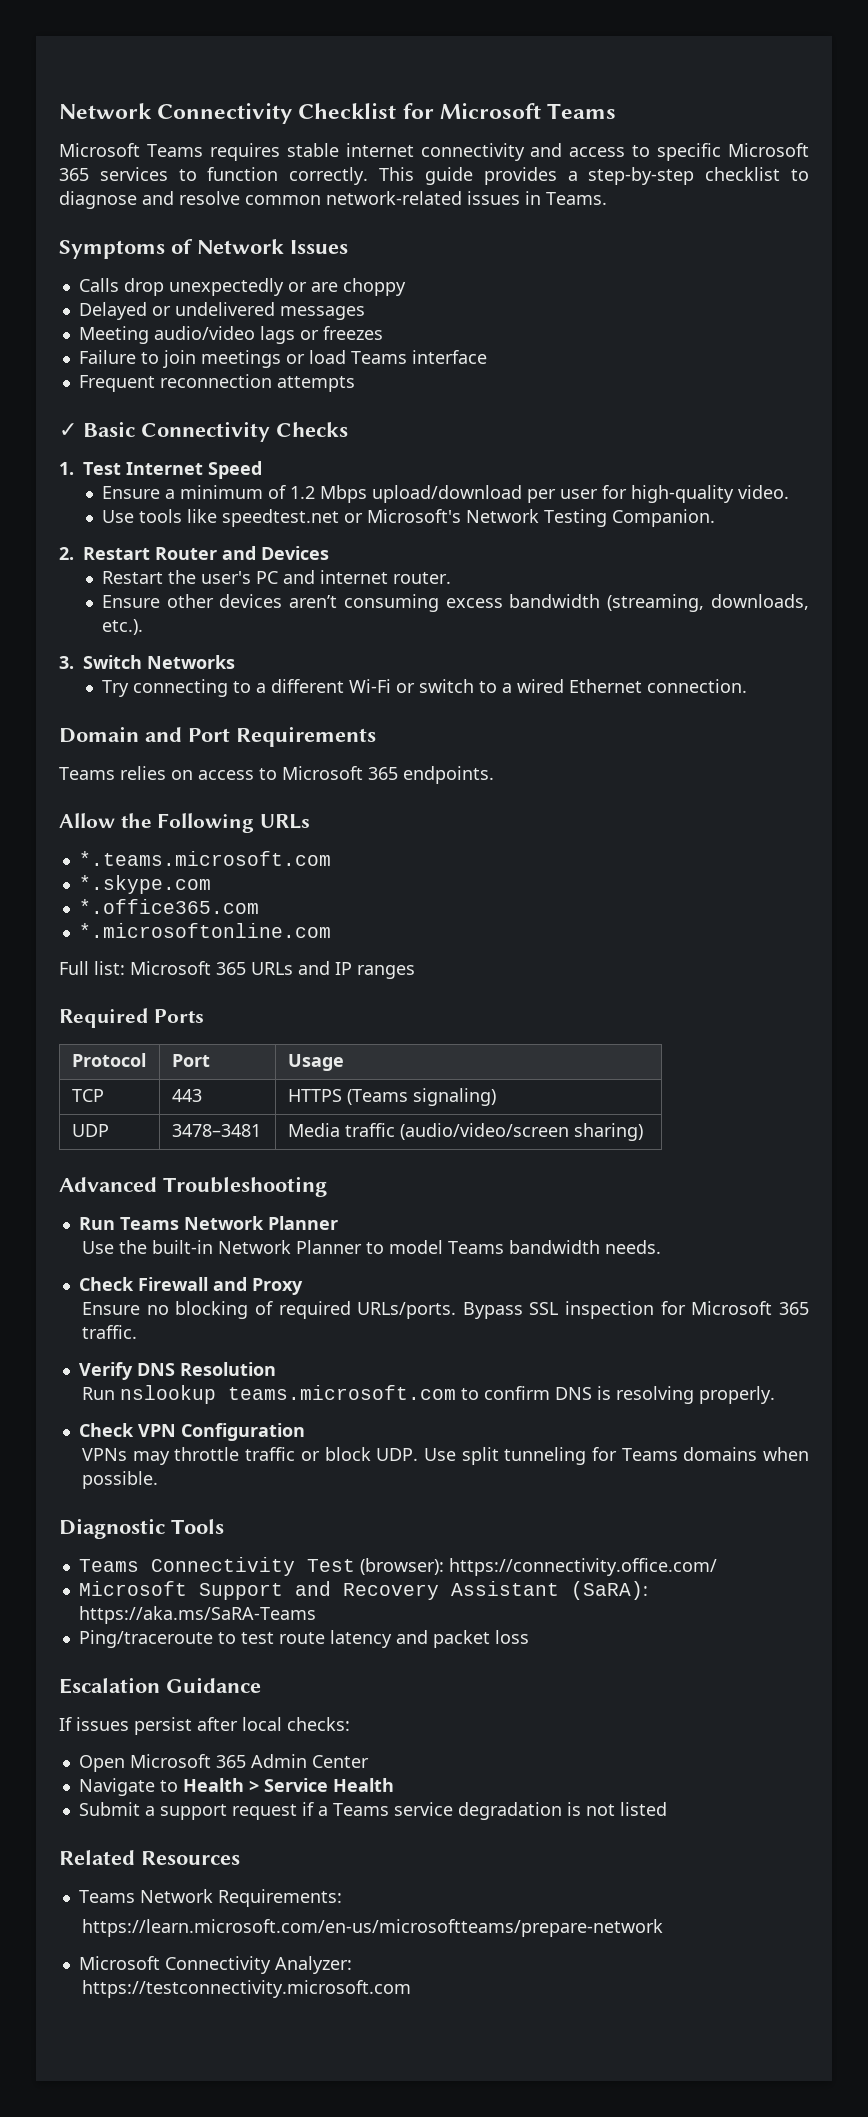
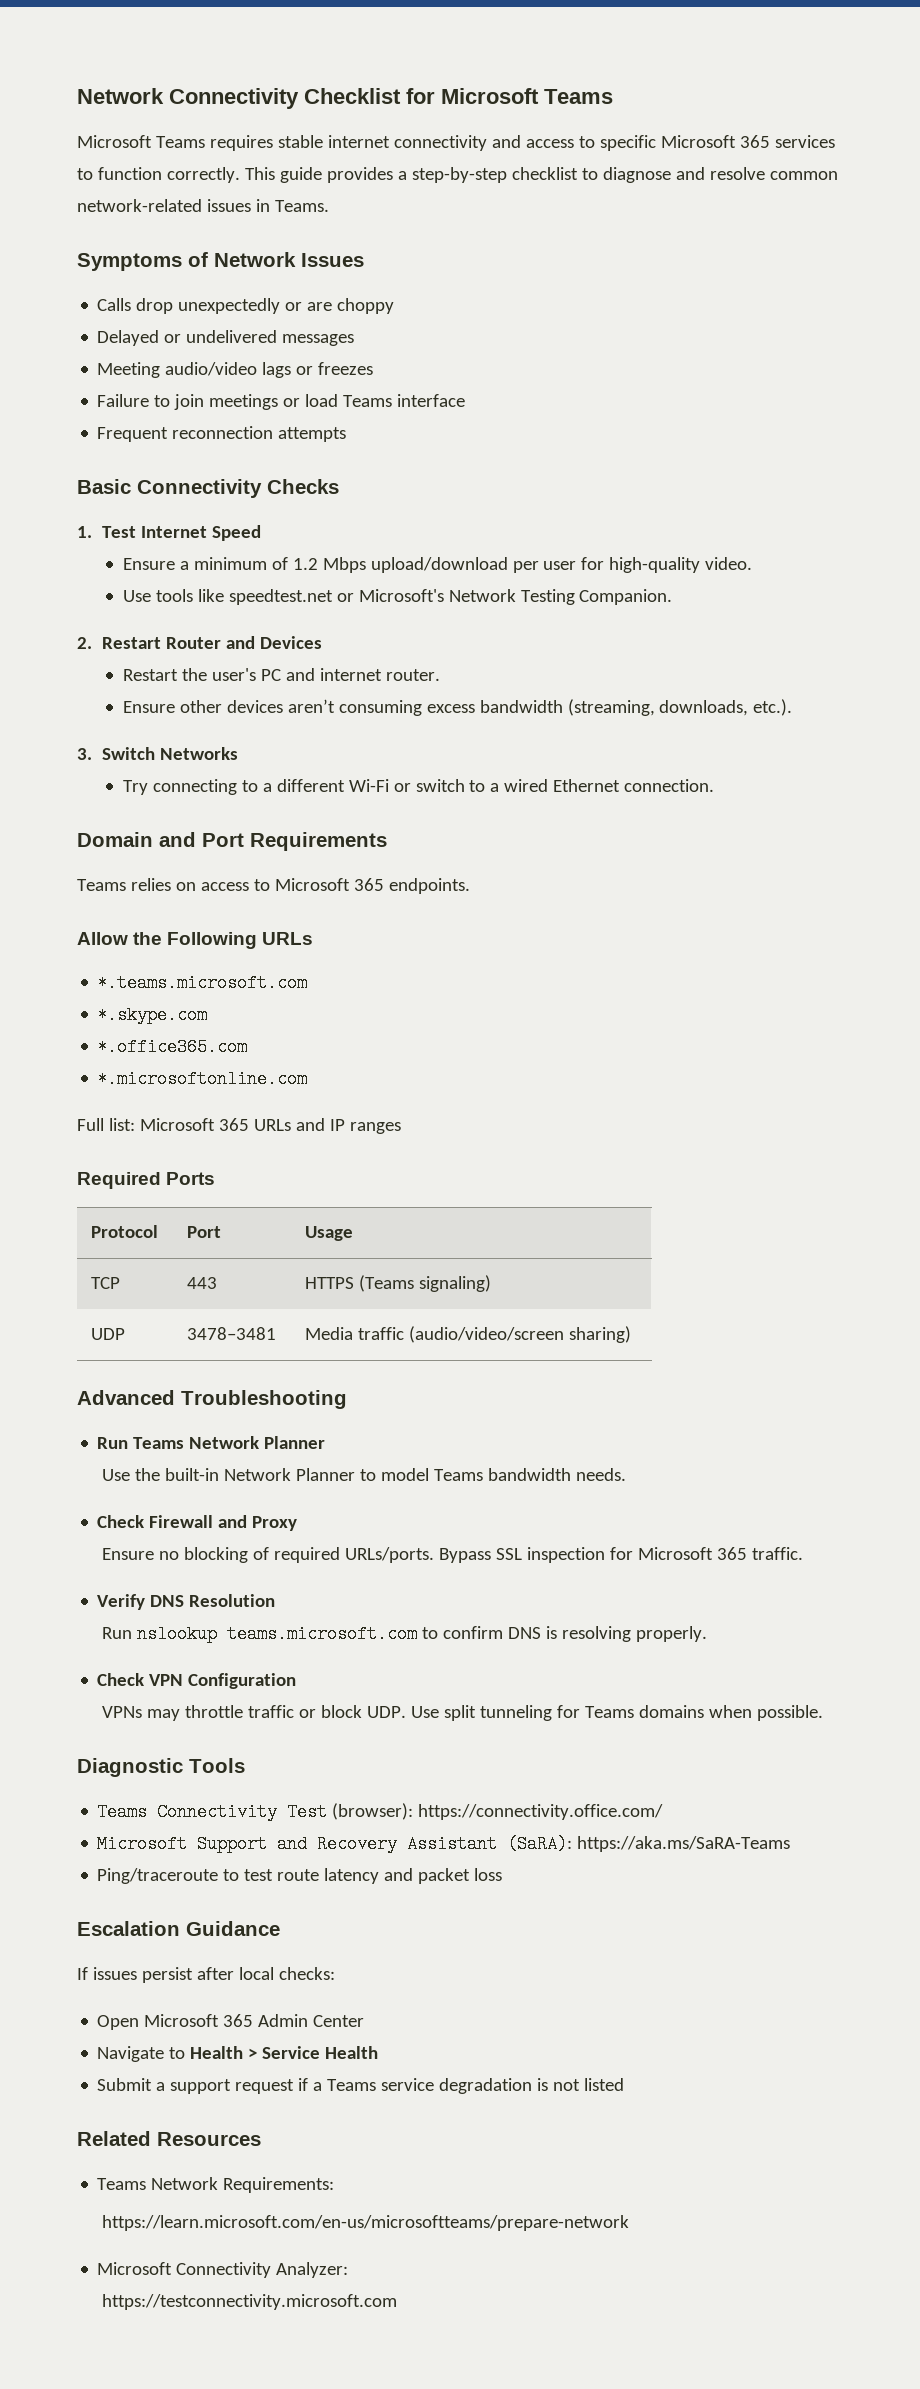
- ✓ Basic Connectivity Checks
+ Basic Connectivity Checks

